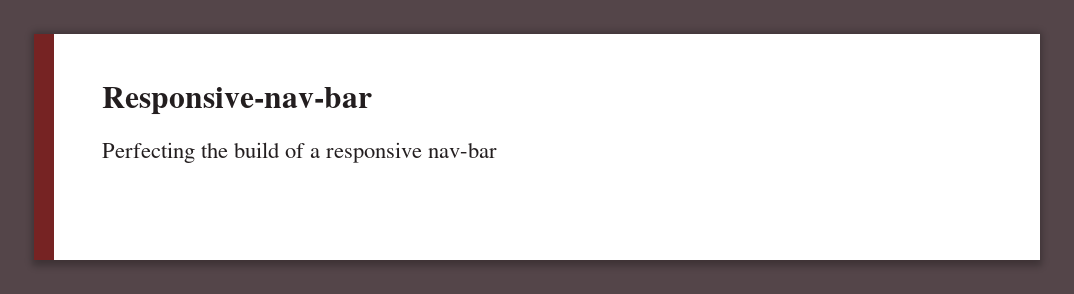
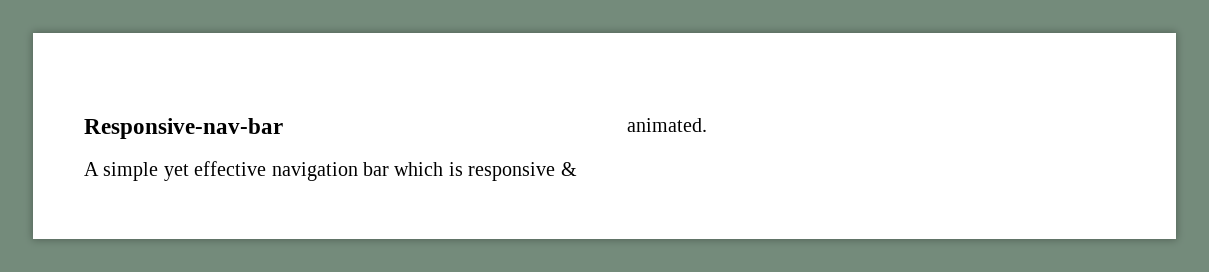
- Perfecting the build of a responsive nav-bar
+ A simple yet effective navigation bar which is responsive & animated.

